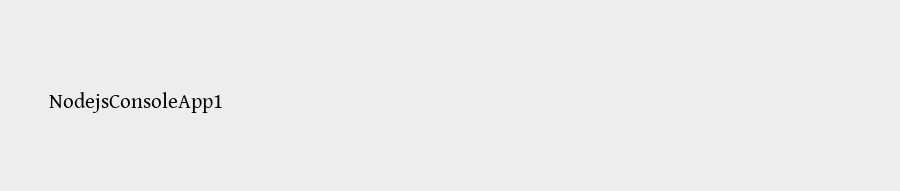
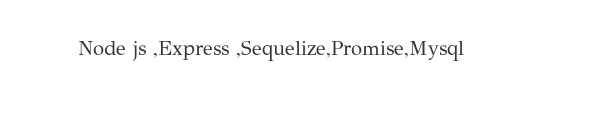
- NodejsConsoleApp1
+ Node js ,Express ,Sequelize,Promise,Mysql

